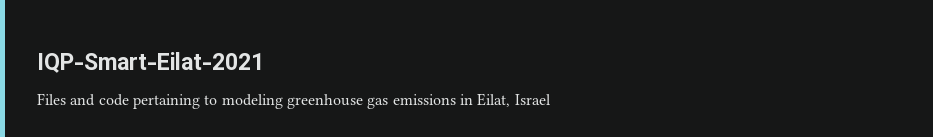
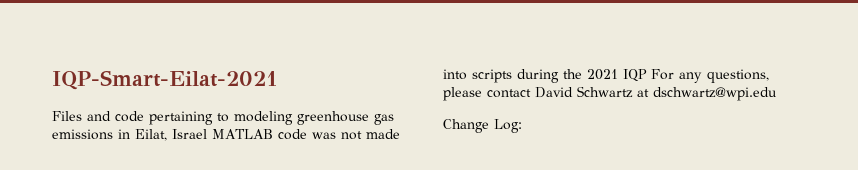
- Files and code pertaining to modeling greenhouse gas emissions in Eilat, Israel
+ Files and code pertaining to modeling greenhouse gas emissions in Eilat, Israel MATLAB code was not made into scripts during the 2021 IQP For any questions, please contact David Schwartz at dschwartz@wpi.edu
+ Change Log:

